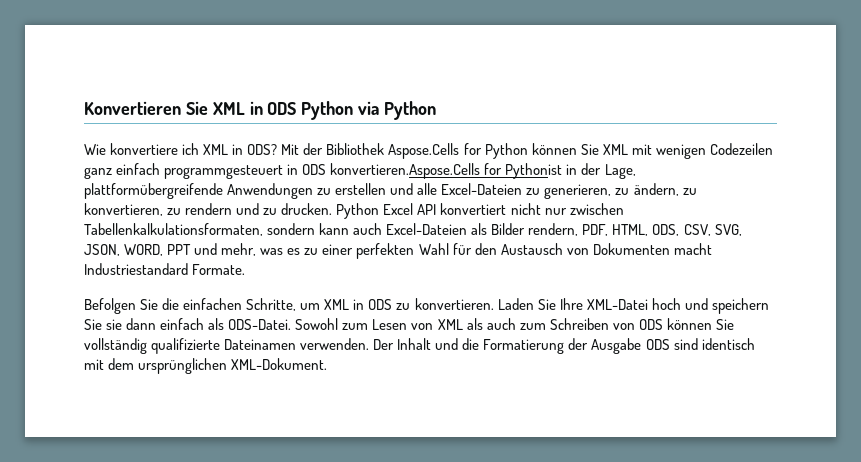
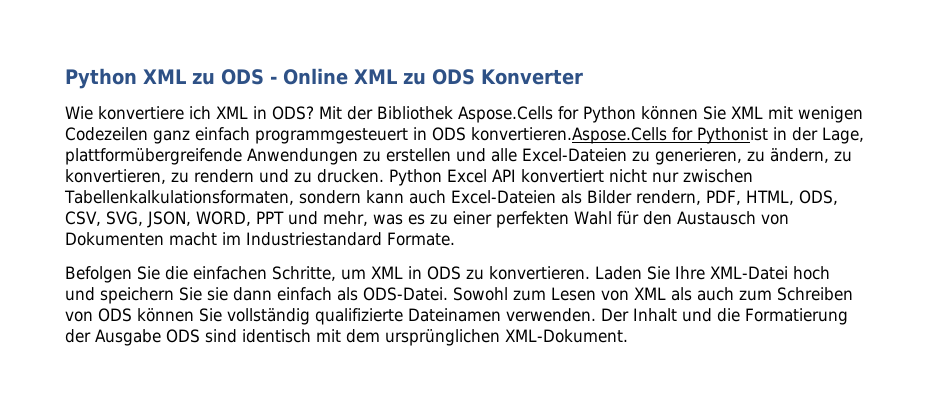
- Konvertieren Sie XML in ODS Python via Python
+ Python XML zu ODS - Online XML zu ODS Konverter
- Python Excel API konvertiert nicht nur zwischen Tabellenkalkulationsformaten, sondern kann auch Excel-Dateien als Bilder rendern, PDF, HTML, ODS, CSV, SVG, JSON, WORD, PPT und mehr, was es zu einer perfekten Wahl für den Austausch von Dokumenten macht Industriestandard Formate.
+ Python Excel API konvertiert nicht nur zwischen Tabellenkalkulationsformaten, sondern kann auch Excel-Dateien als Bilder rendern, PDF, HTML, ODS, CSV, SVG, JSON, WORD, PPT und mehr, was es zu einer perfekten Wahl für den Austausch von Dokumenten macht im Industriestandard Formate.

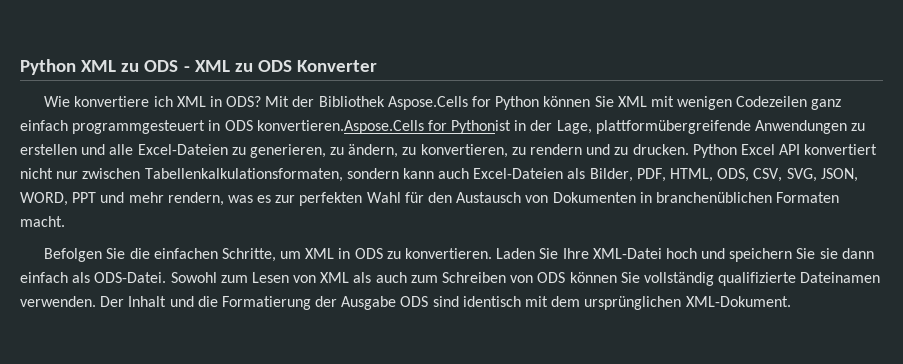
- Python XML zu ODS - Online XML zu ODS Konverter
+ Python XML zu ODS - XML zu ODS Konverter
- Python Excel API konvertiert nicht nur zwischen Tabellenkalkulationsformaten, sondern kann auch Excel-Dateien als Bilder rendern, PDF, HTML, ODS, CSV, SVG, JSON, WORD, PPT und mehr, was es zu einer perfekten Wahl für den Austausch von Dokumenten macht im Industriestandard Formate.
+ Python Excel API konvertiert nicht nur zwischen Tabellenkalkulationsformaten, sondern kann auch Excel-Dateien als Bilder, PDF, HTML, ODS, CSV, SVG, JSON, WORD, PPT und mehr rendern, was es zur perfekten Wahl für den Austausch von Dokumenten in branchenüblichen Formaten macht.

